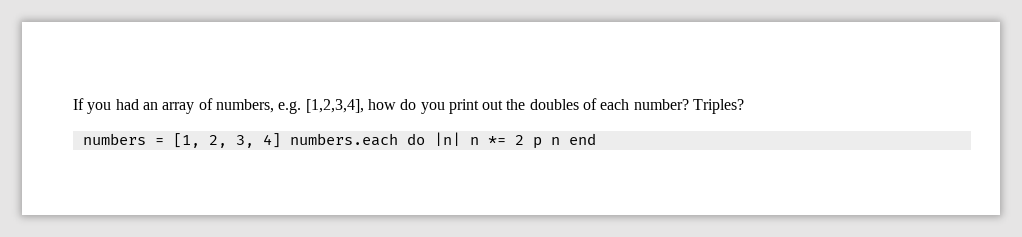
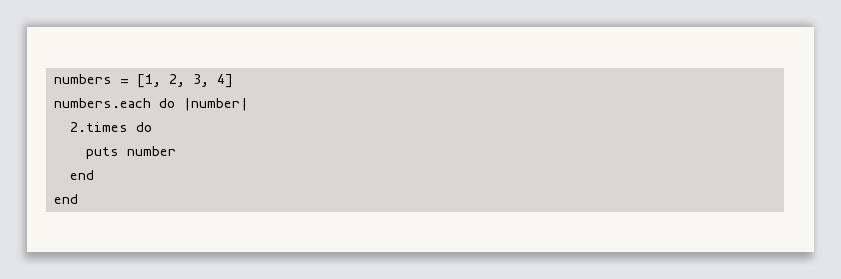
- If you had an array of numbers, e.g. [1,2,3,4], how do you print out the doubles of each number? Triples?
- numbers = [1, 2, 3, 4] numbers.each do |n| n *= 2 p n end
+ numbers = [1, 2, 3, 4]
+ numbers.each do |number|
+ 2.times do
+ puts number
+ end
+ end

